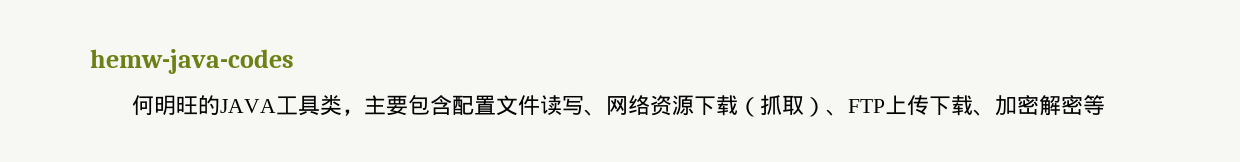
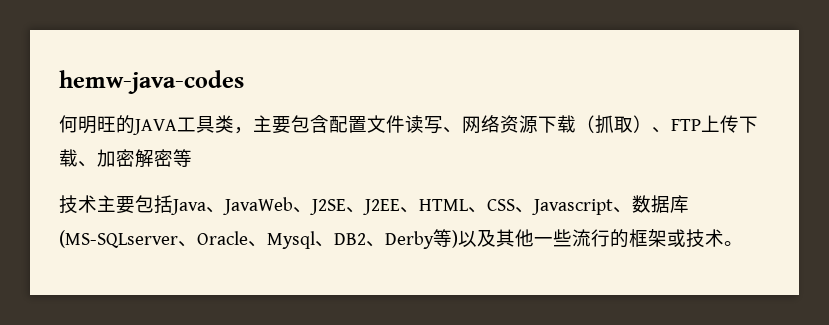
+ 技术主要包括Java、JavaWeb、J2SE、J2EE、HTML、CSS、Javascript、数据库(MS-SQLserver、Oracle、Mysql、DB2、Derby等)以及其他一些流行的框架或技术。

